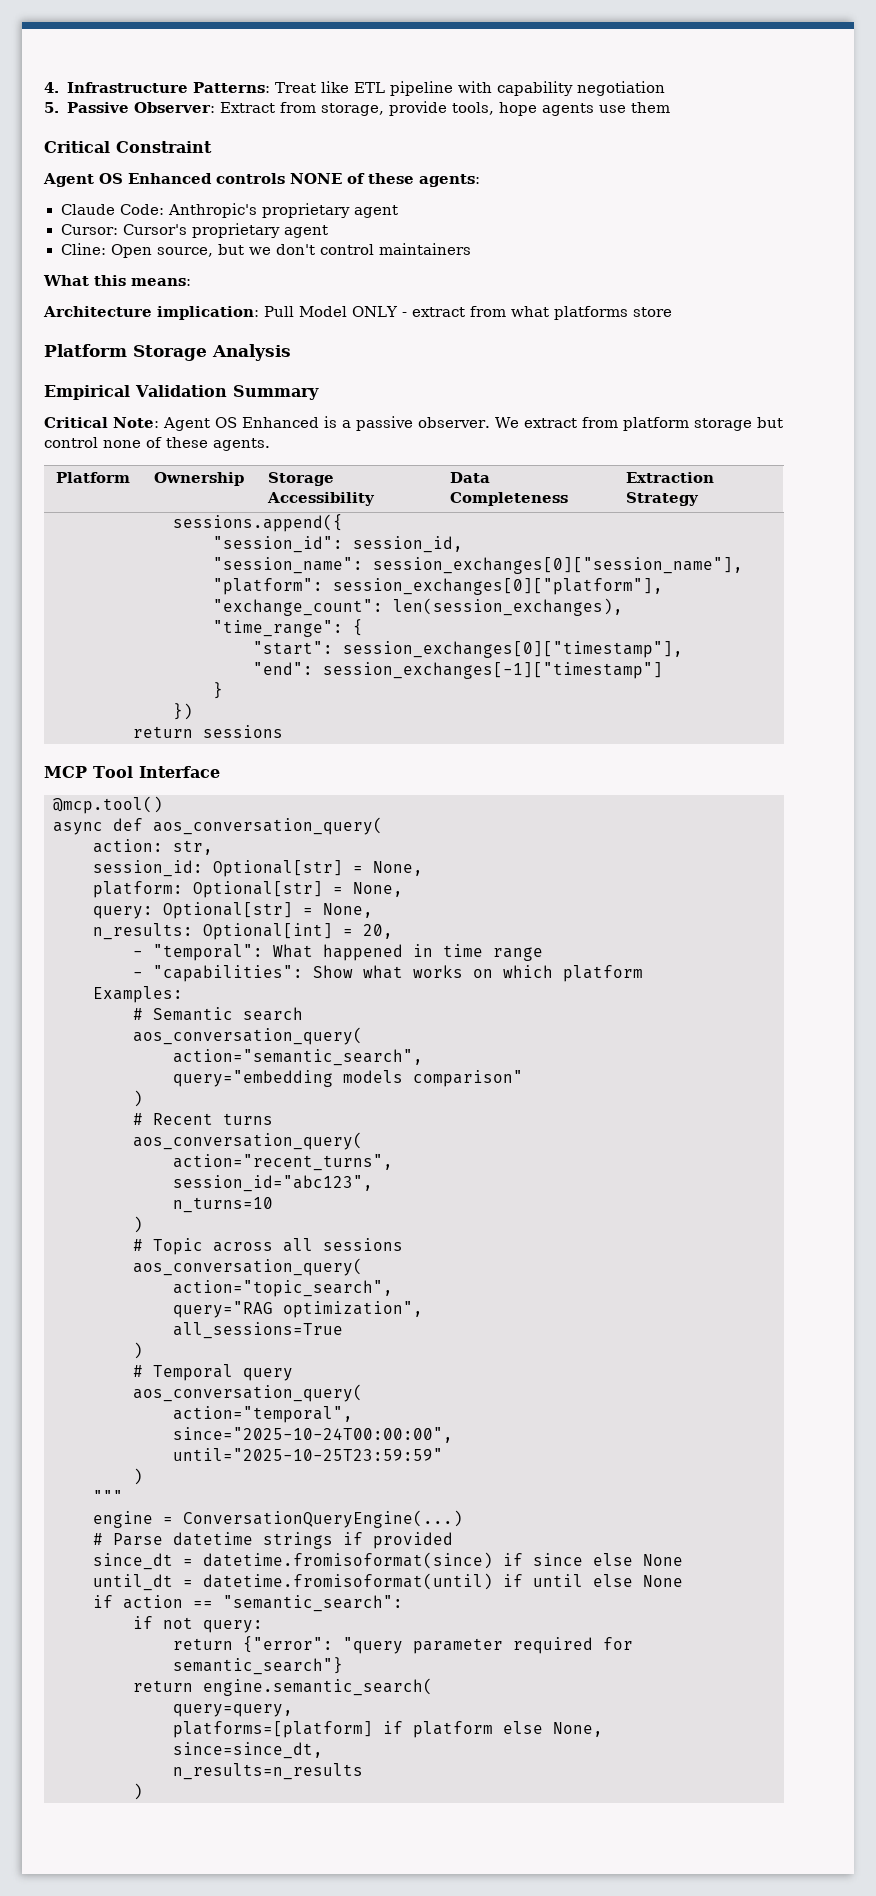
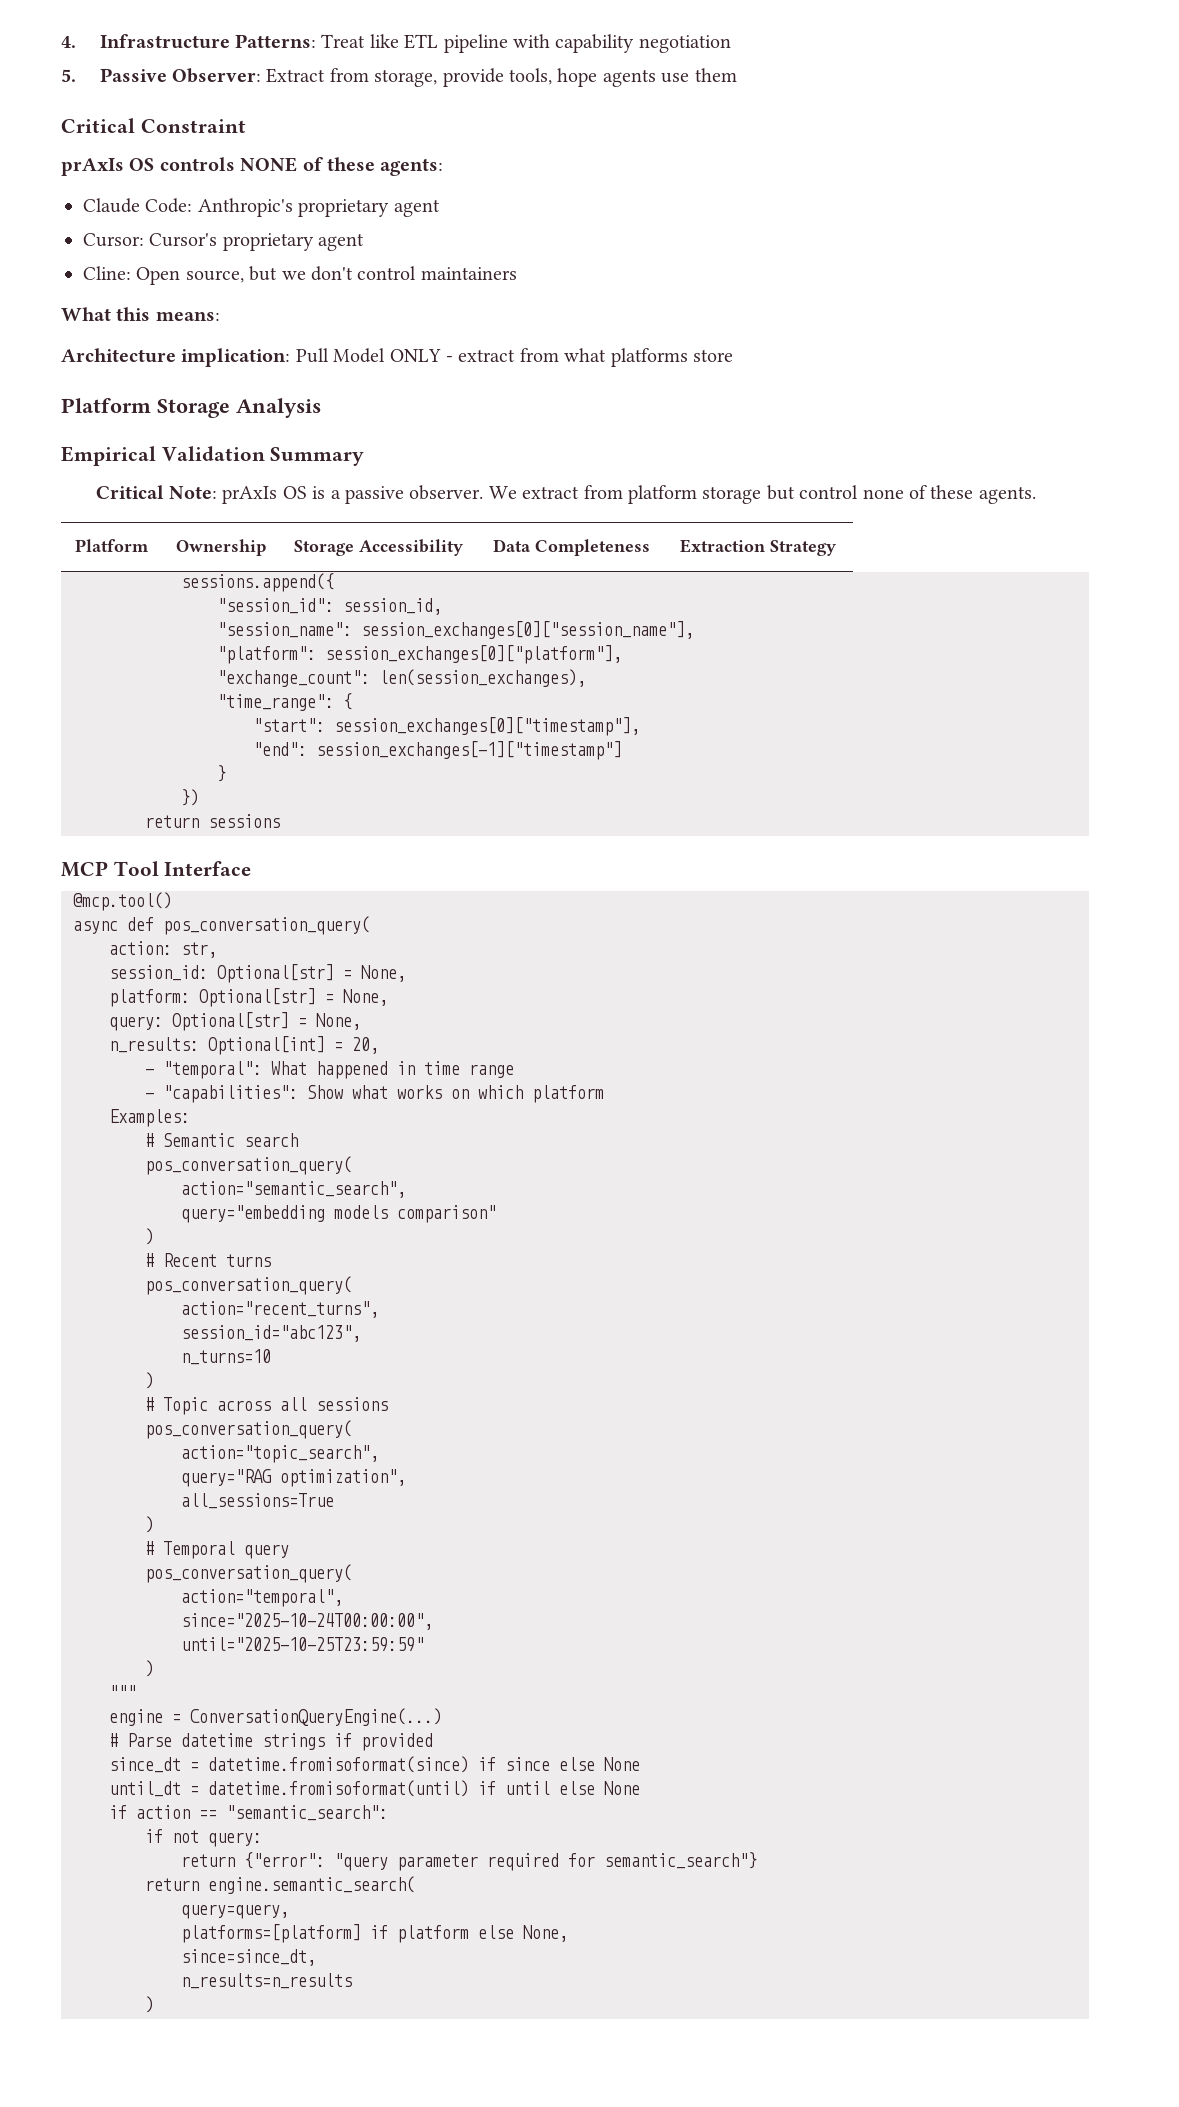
- Agent OS Enhanced controls NONE of these agents:
+ prAxIs OS controls NONE of these agents:
- Critical Note: Agent OS Enhanced is a passive observer.
+ Critical Note: prAxIs OS is a passive observer.
- async def aos_conversation_query(
+ async def pos_conversation_query(
  # Semantic search
- aos_conversation_query(
+ pos_conversation_query(
  # Recent turns
- aos_conversation_query(
+ pos_conversation_query(
  # Topic across all sessions
- aos_conversation_query(
+ pos_conversation_query(
  # Temporal query
- aos_conversation_query(
+ pos_conversation_query(

